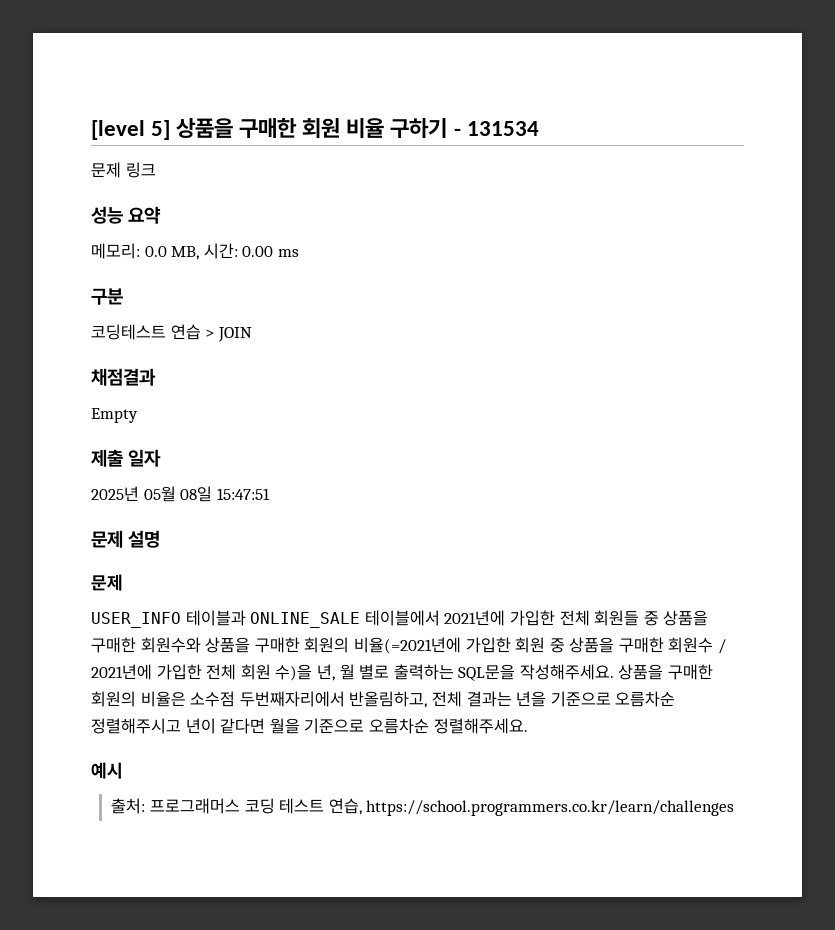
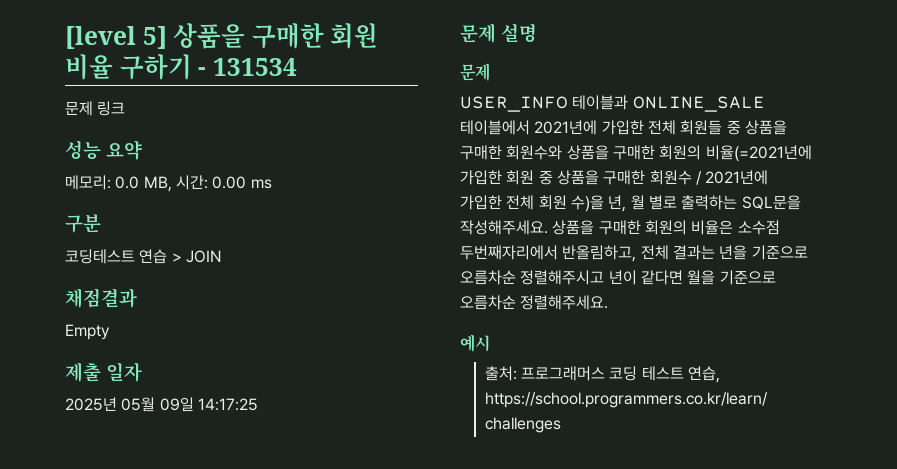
- 2025년 05월 08일 15:47:51
+ 2025년 05월 09일 14:17:25

